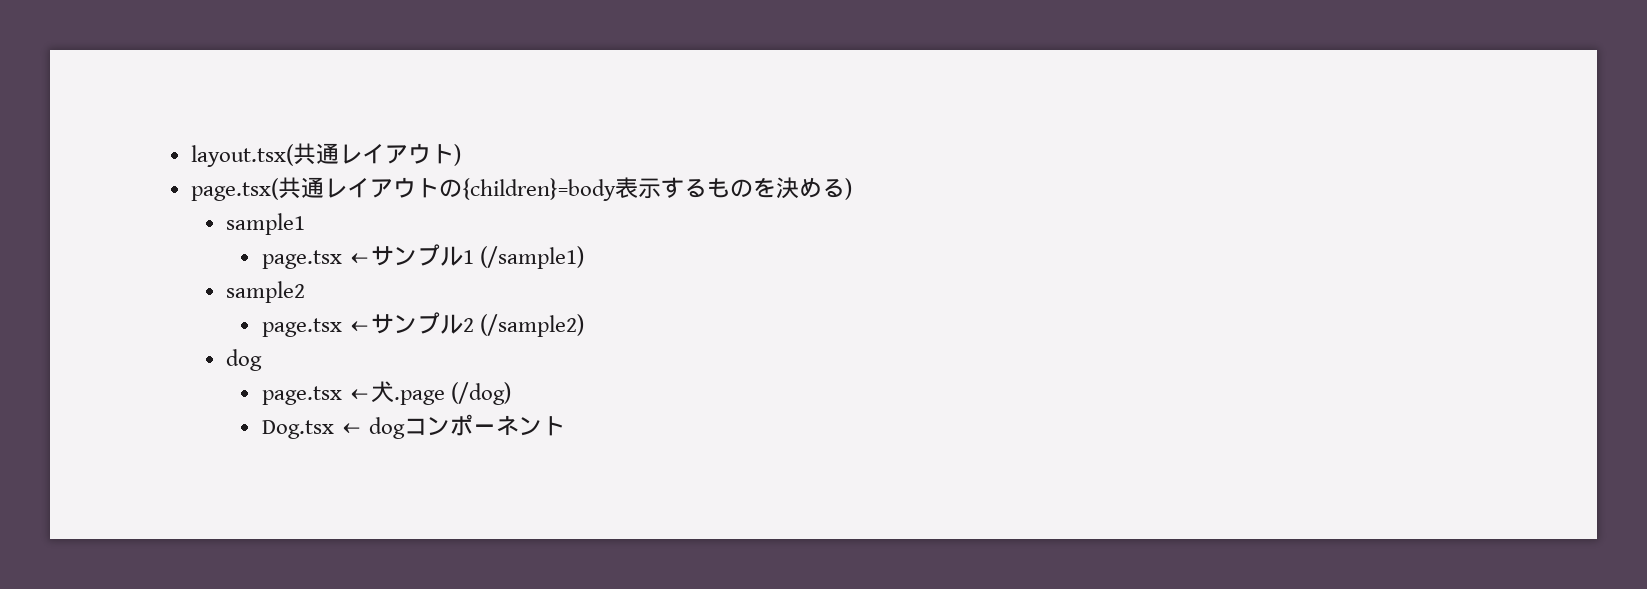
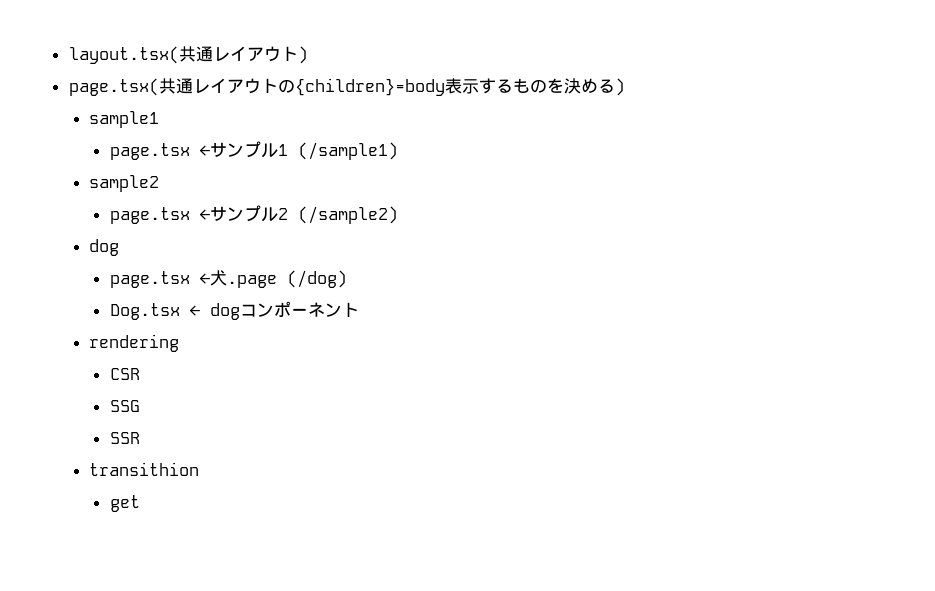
+ rendering
+ CSR
+ SSG
+ SSR
+ transithion
+ get

